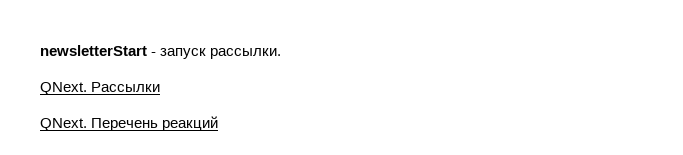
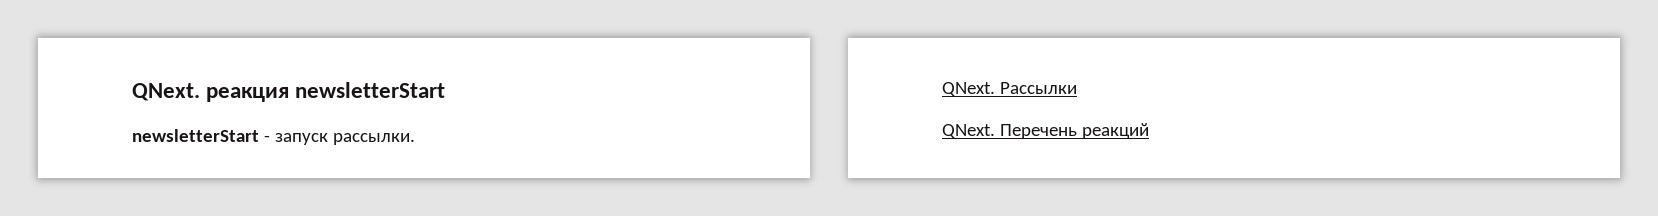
+ QNext. реакция newsletterStart

